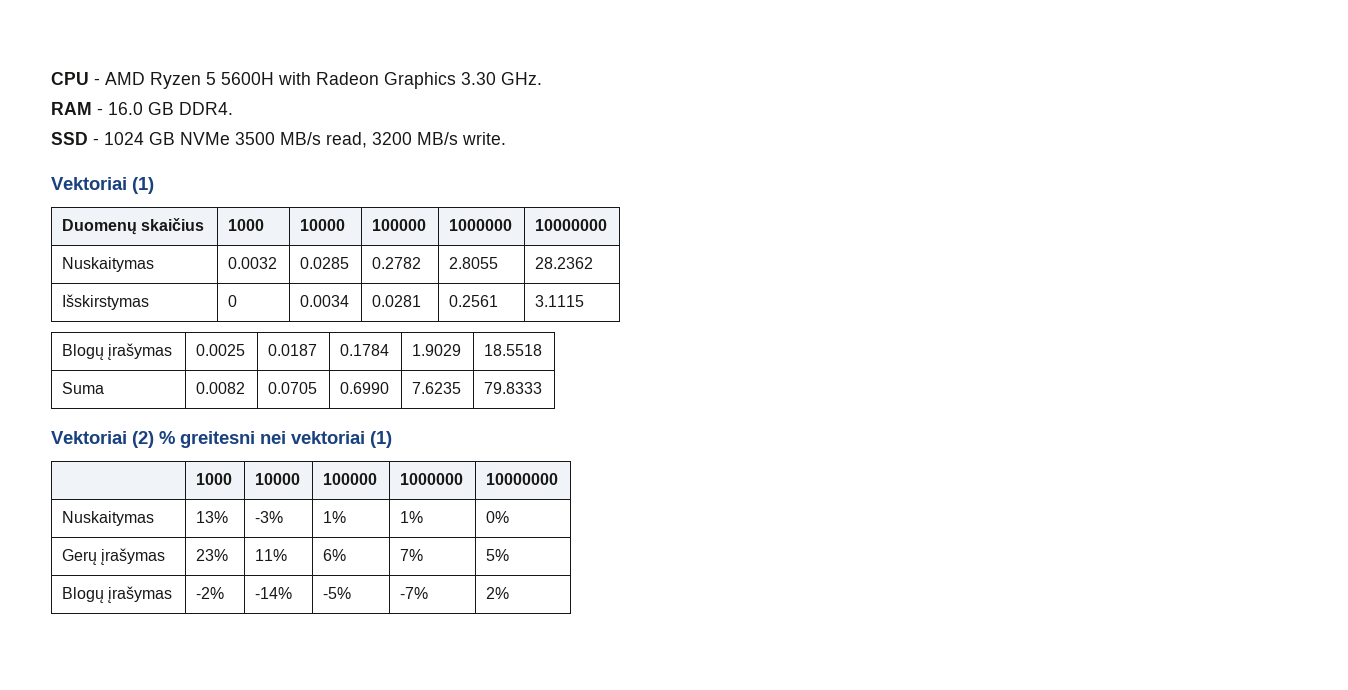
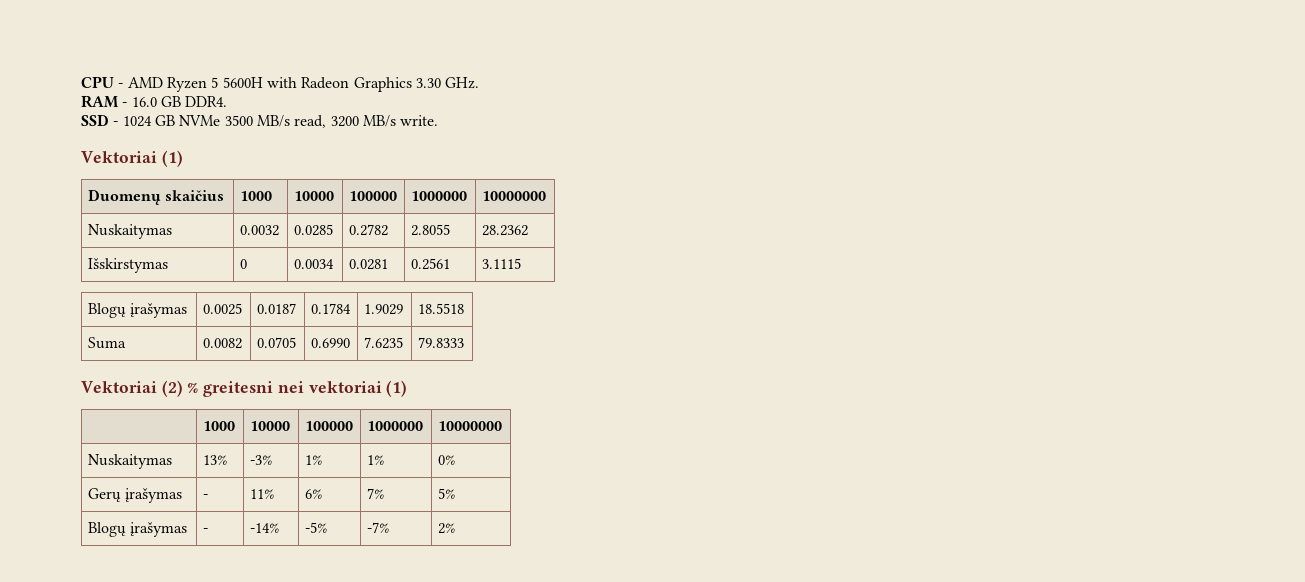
- Gerų įrašymas | 23% | 11% | 6% | 7% | 5%
+ Gerų įrašymas | - | 11% | 6% | 7% | 5%
- Blogų įrašymas | -2% | -14% | -5% | -7% | 2%
+ Blogų įrašymas | - | -14% | -5% | -7% | 2%

